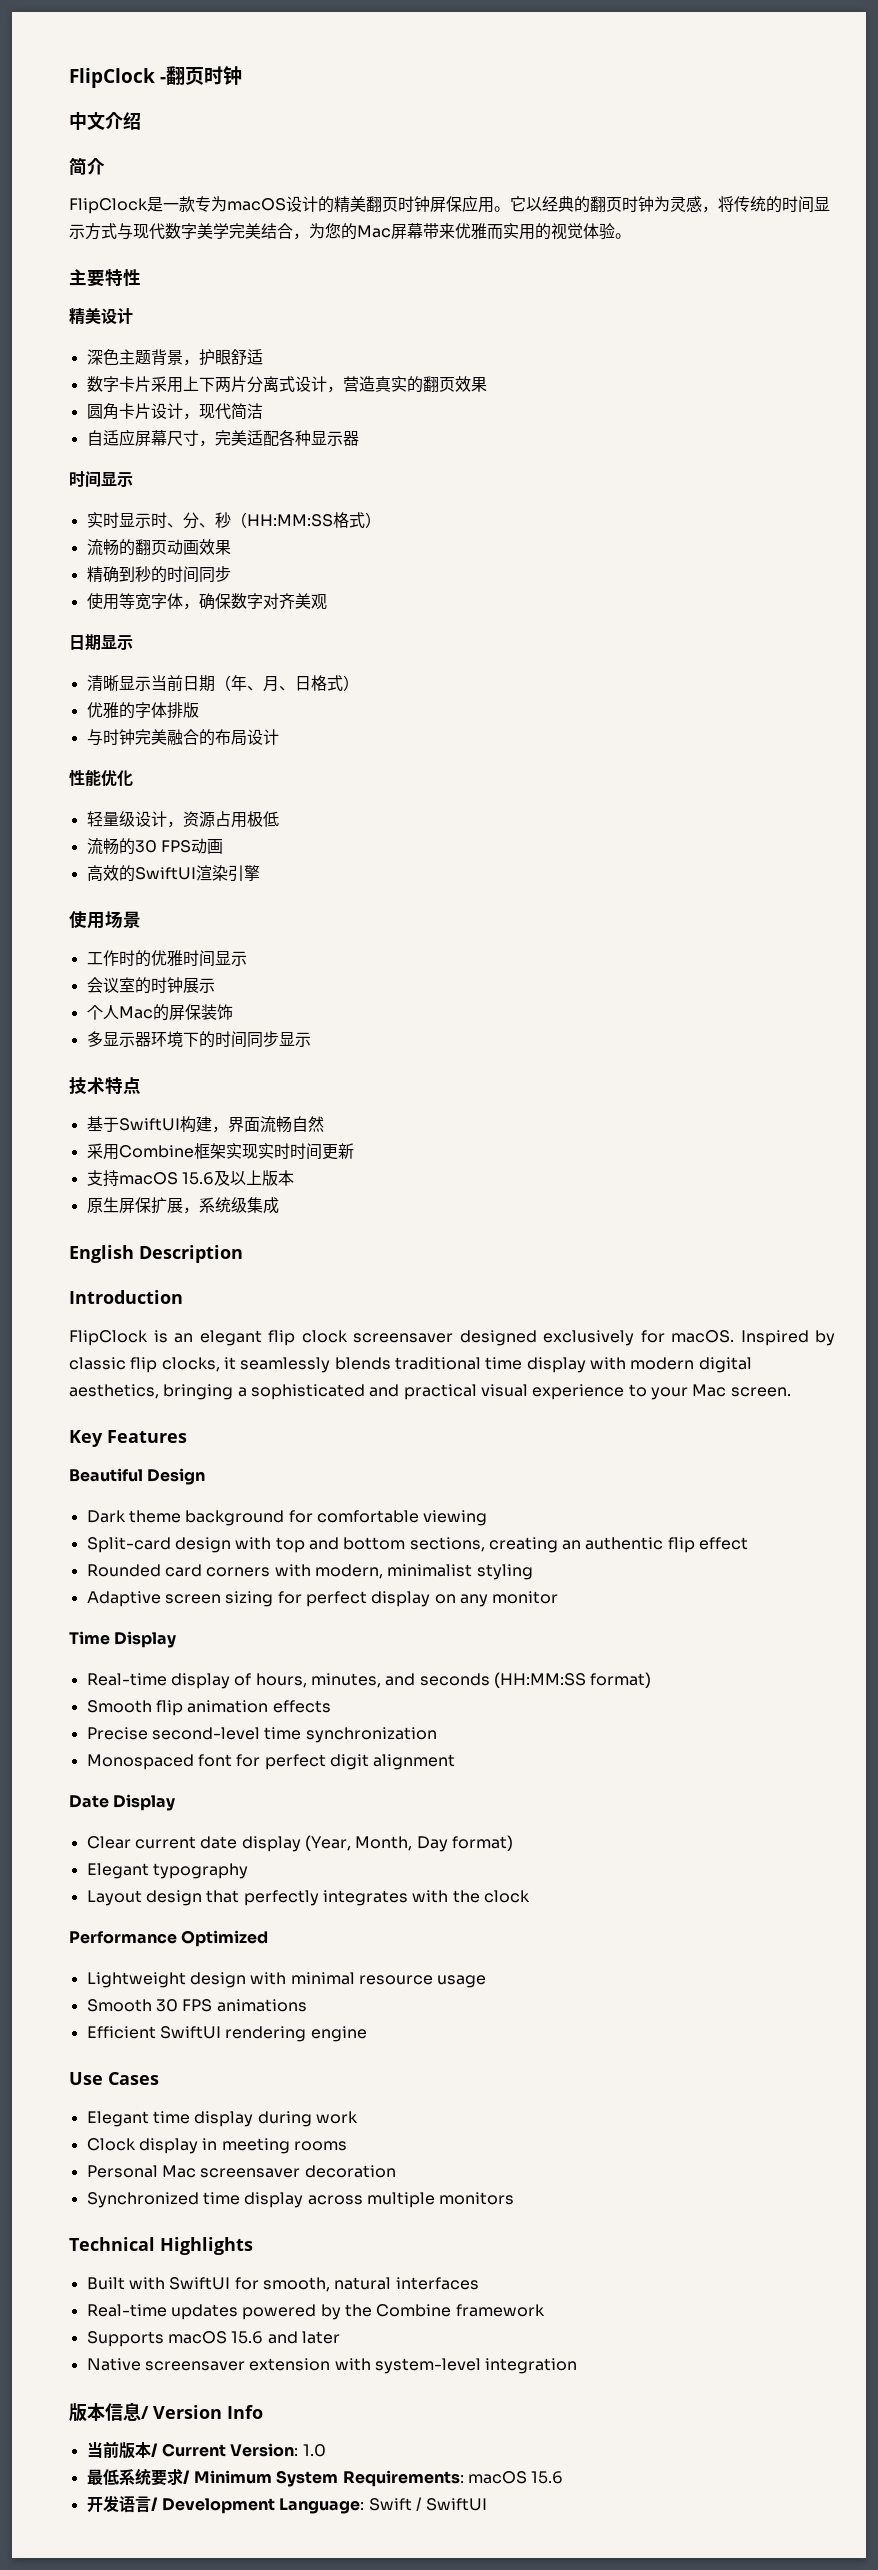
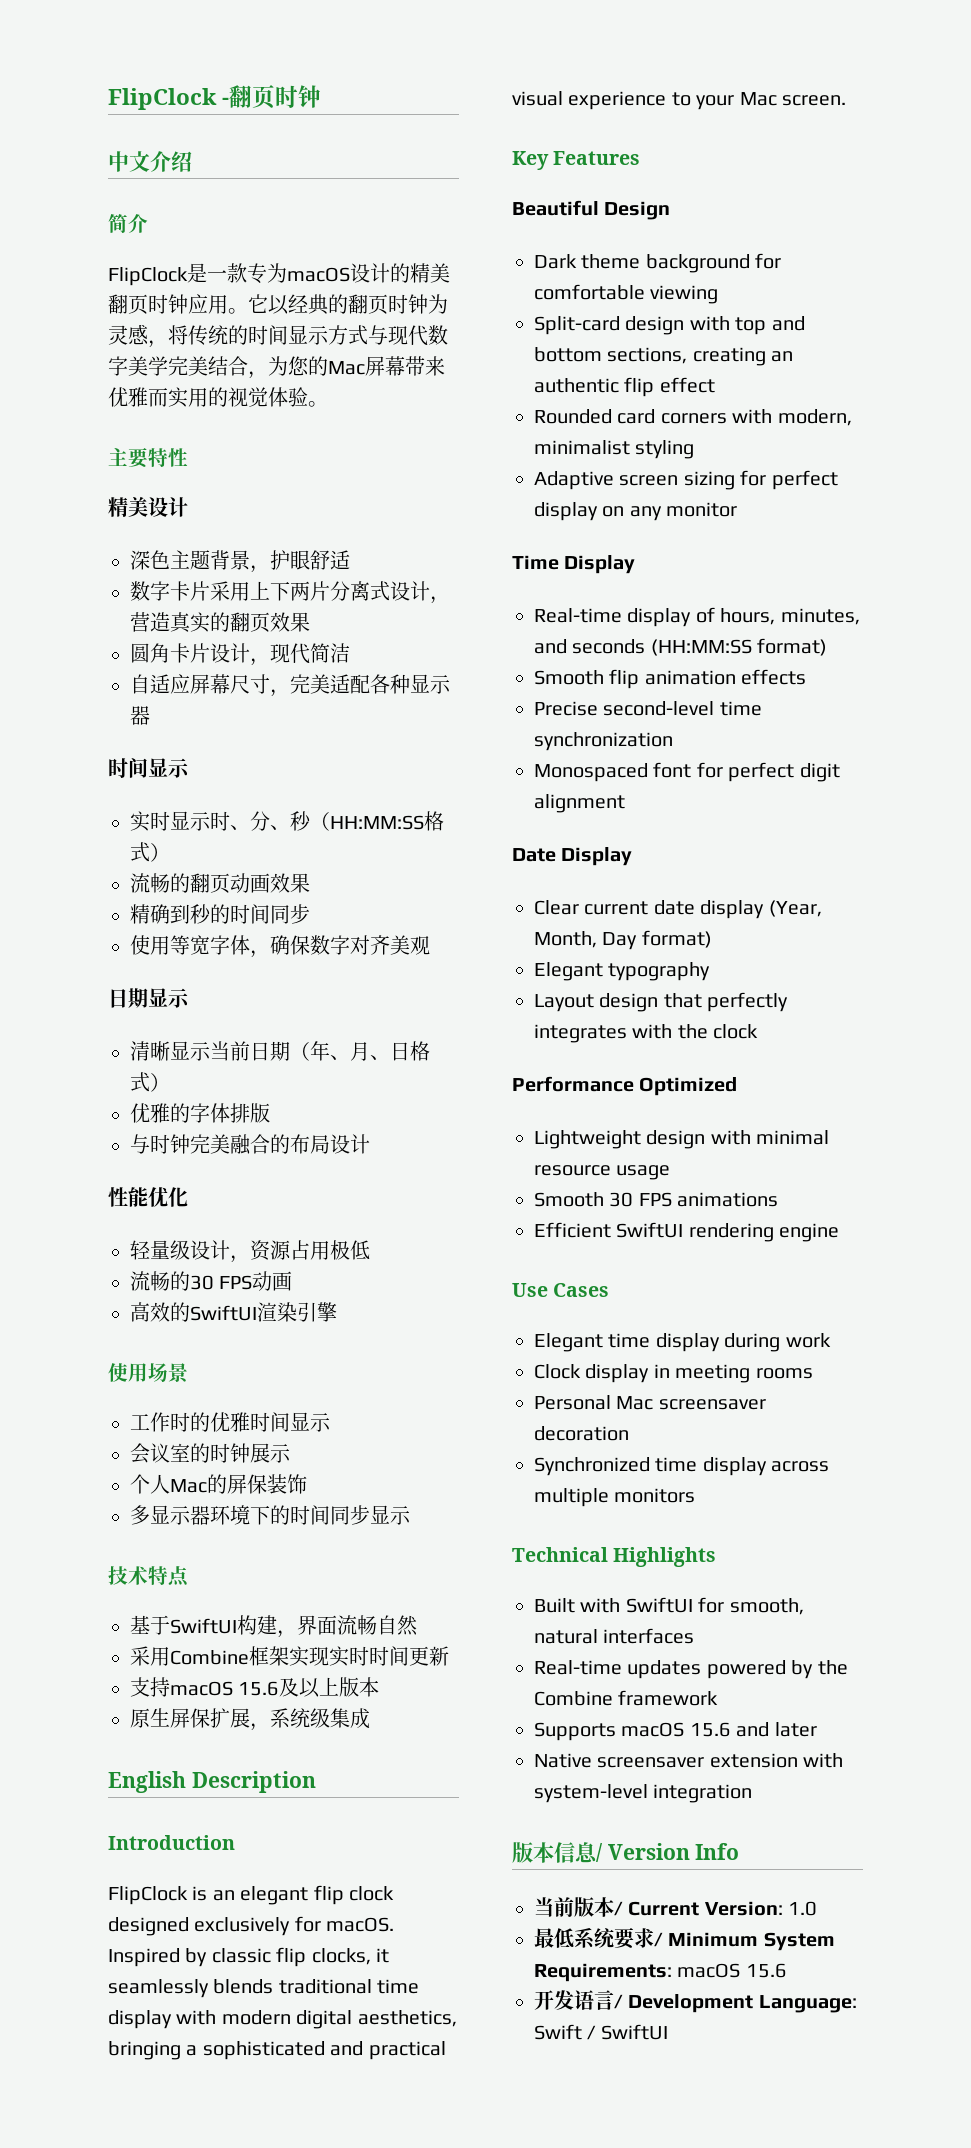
- FlipClock是一款专为macOS设计的精美翻页时钟屏保应用。
+ FlipClock是一款专为macOS设计的精美翻页时钟应用。
- FlipClock is an elegant flip clock screensaver designed exclusively for macOS.
+ FlipClock is an elegant flip clock designed exclusively for macOS.

